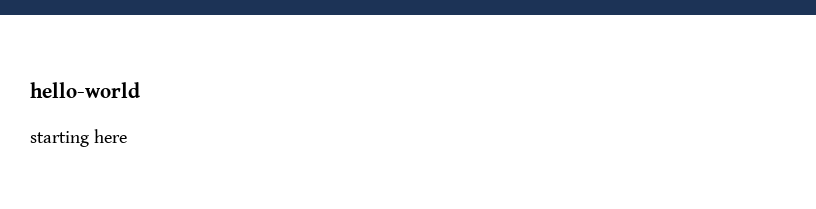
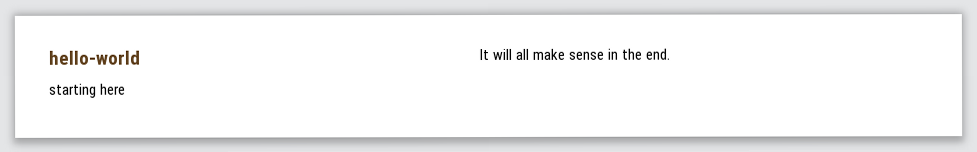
+ It will all make sense in the end.

